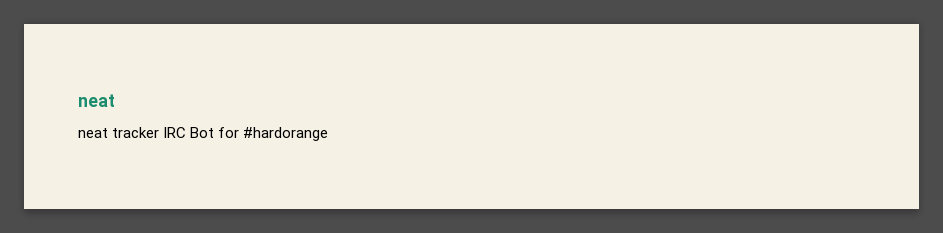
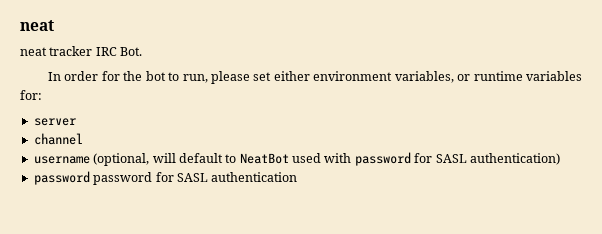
- neat tracker IRC Bot for #hardorange
+ neat tracker IRC Bot.
+ In order for the bot to run, please set either environment variables, or runtime variables for:
+ server
+ channel
+ username (optional, will default to NeatBot used with password for SASL authentication)
+ password password for SASL authentication

